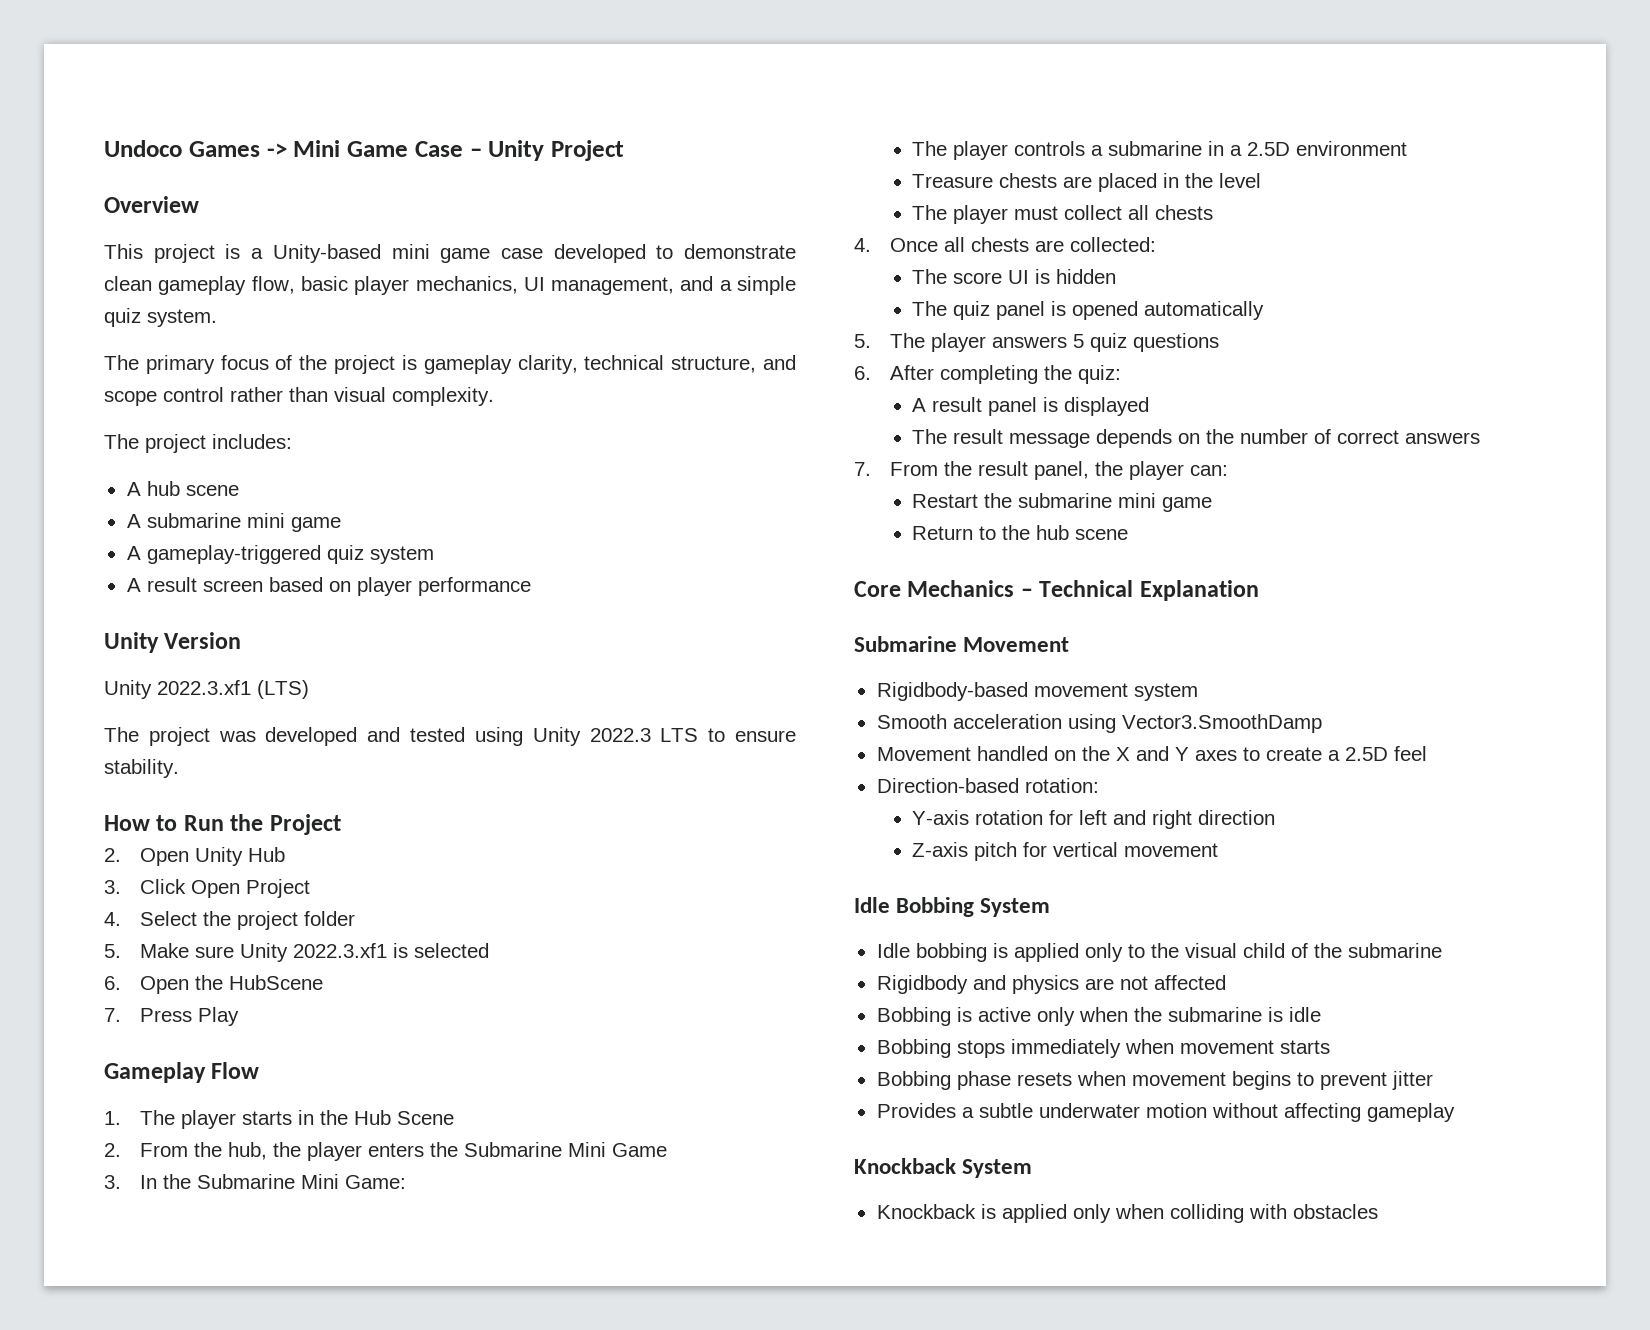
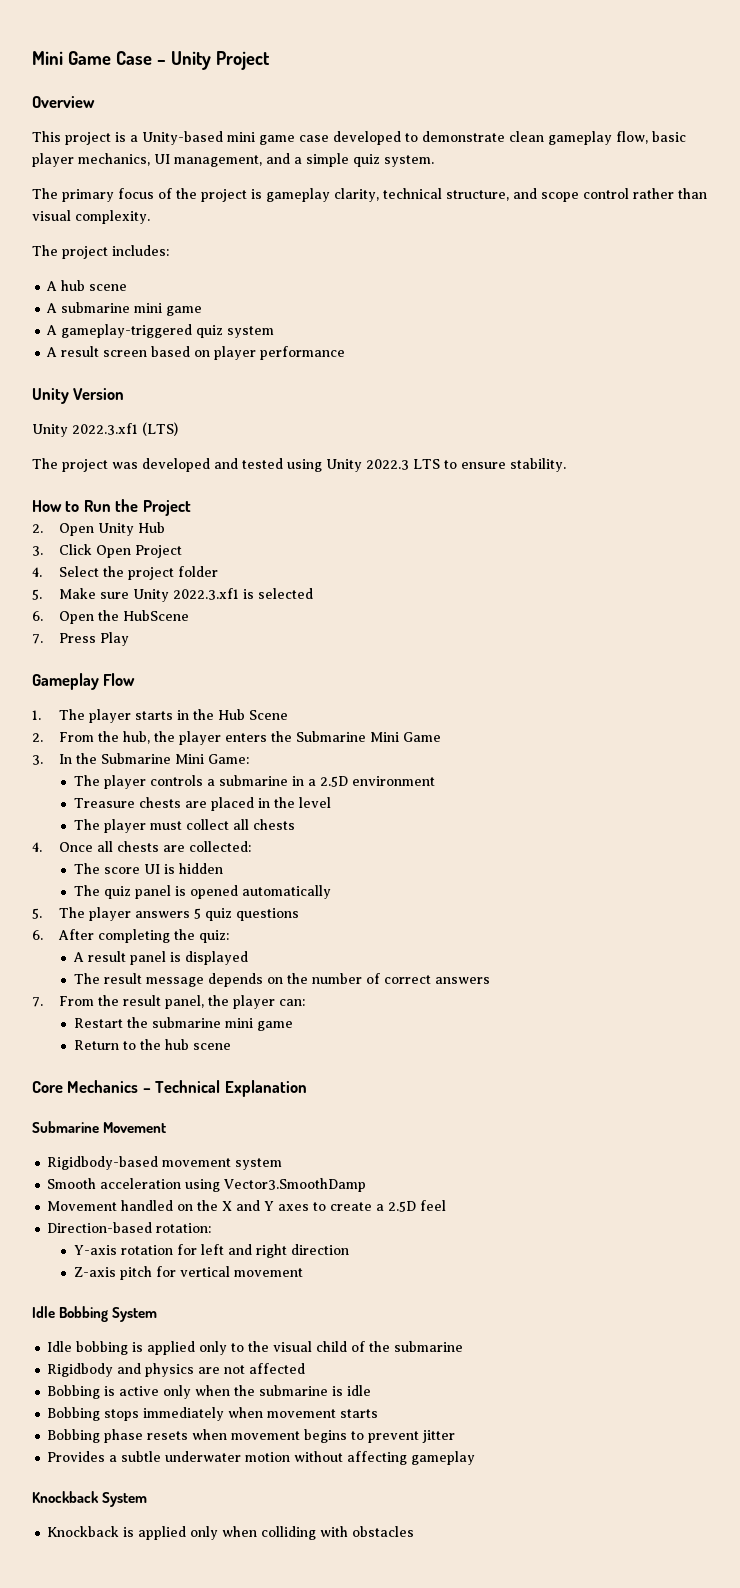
- Undoco Games -> Mini Game Case – Unity Project
+ Mini Game Case – Unity Project

